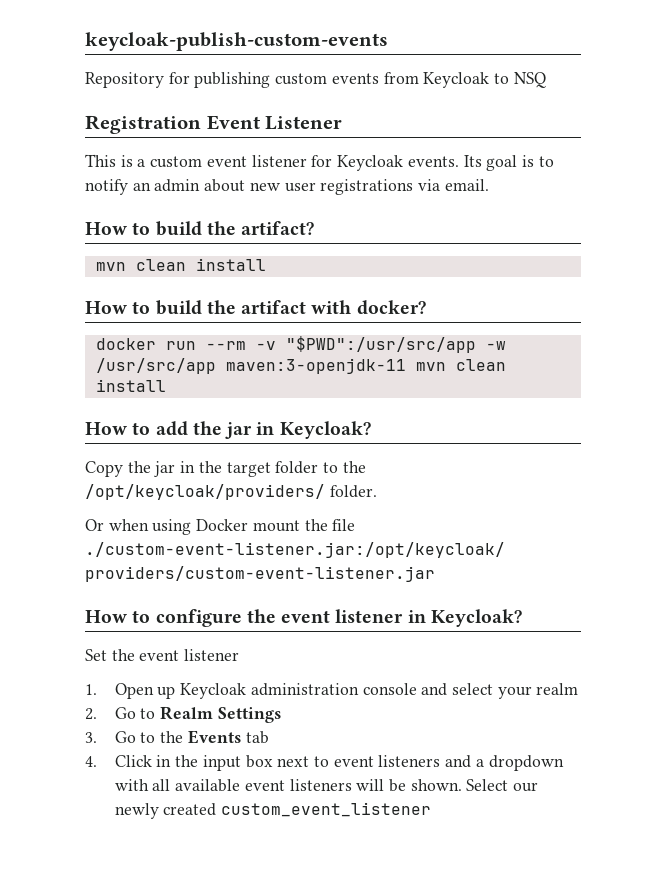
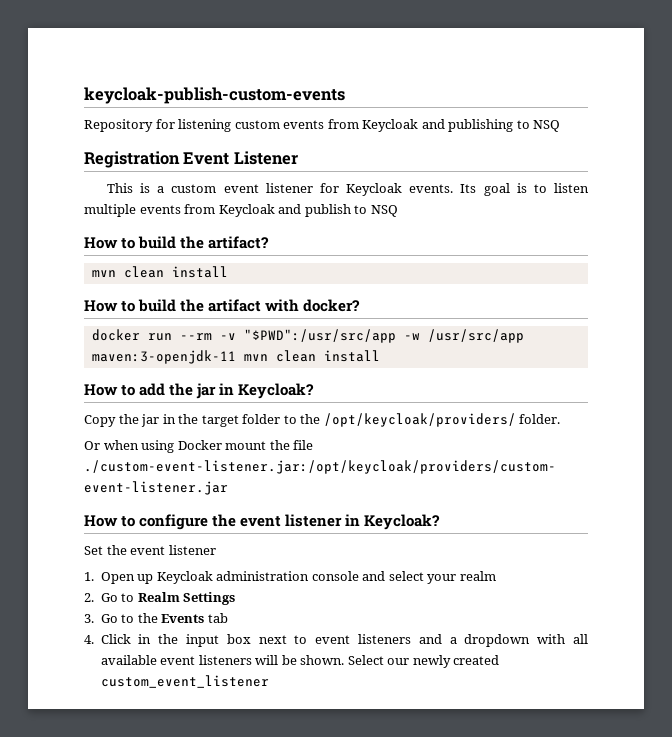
- Repository for publishing custom events from Keycloak to NSQ
+ Repository for listening custom events from Keycloak and publishing to NSQ
- Its goal is to notify an admin about new user registrations via email.
+ Its goal is to listen multiple events from Keycloak and publish to NSQ

